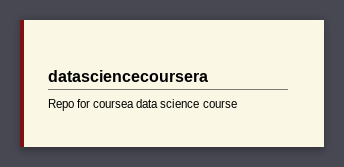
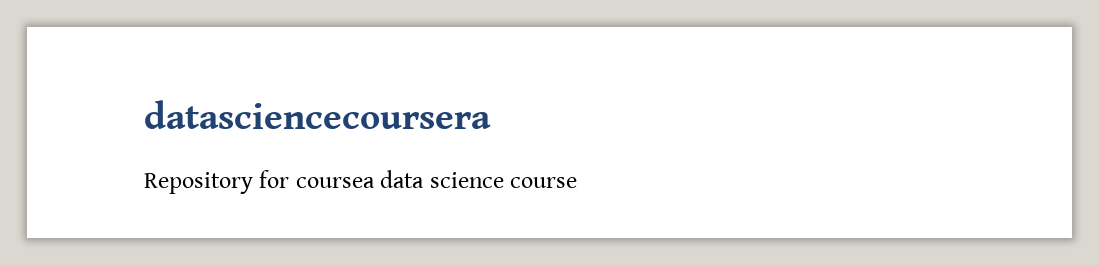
- Repo for coursea data science course
+ Repository for coursea data science course

